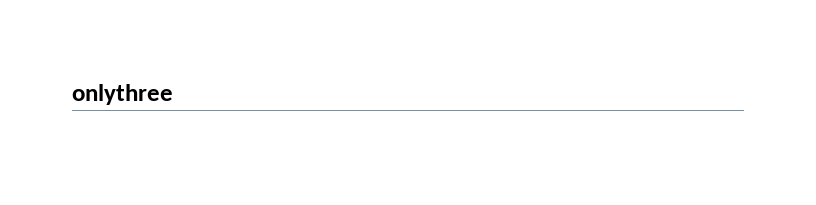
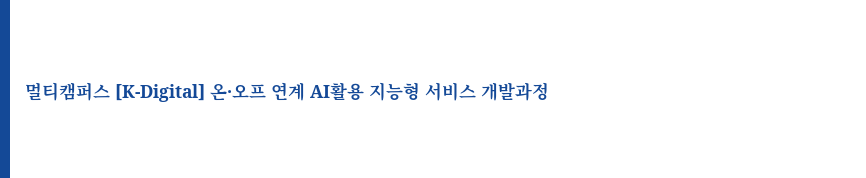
- onlythree
+ 멀티캠퍼스 [K-Digital] 온·오프 연계 AI활용 지능형 서비스 개발과정

